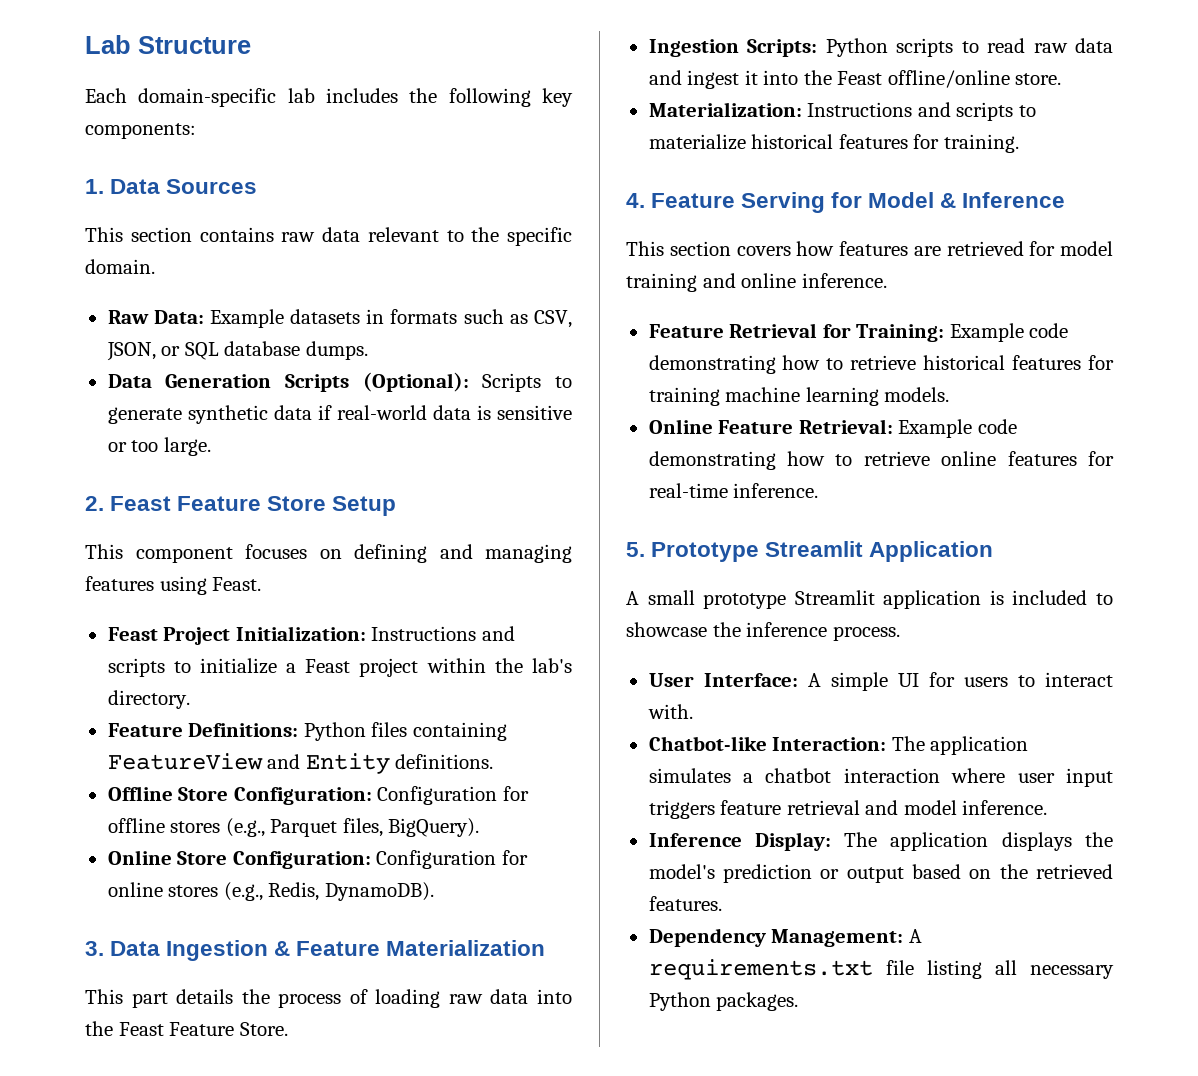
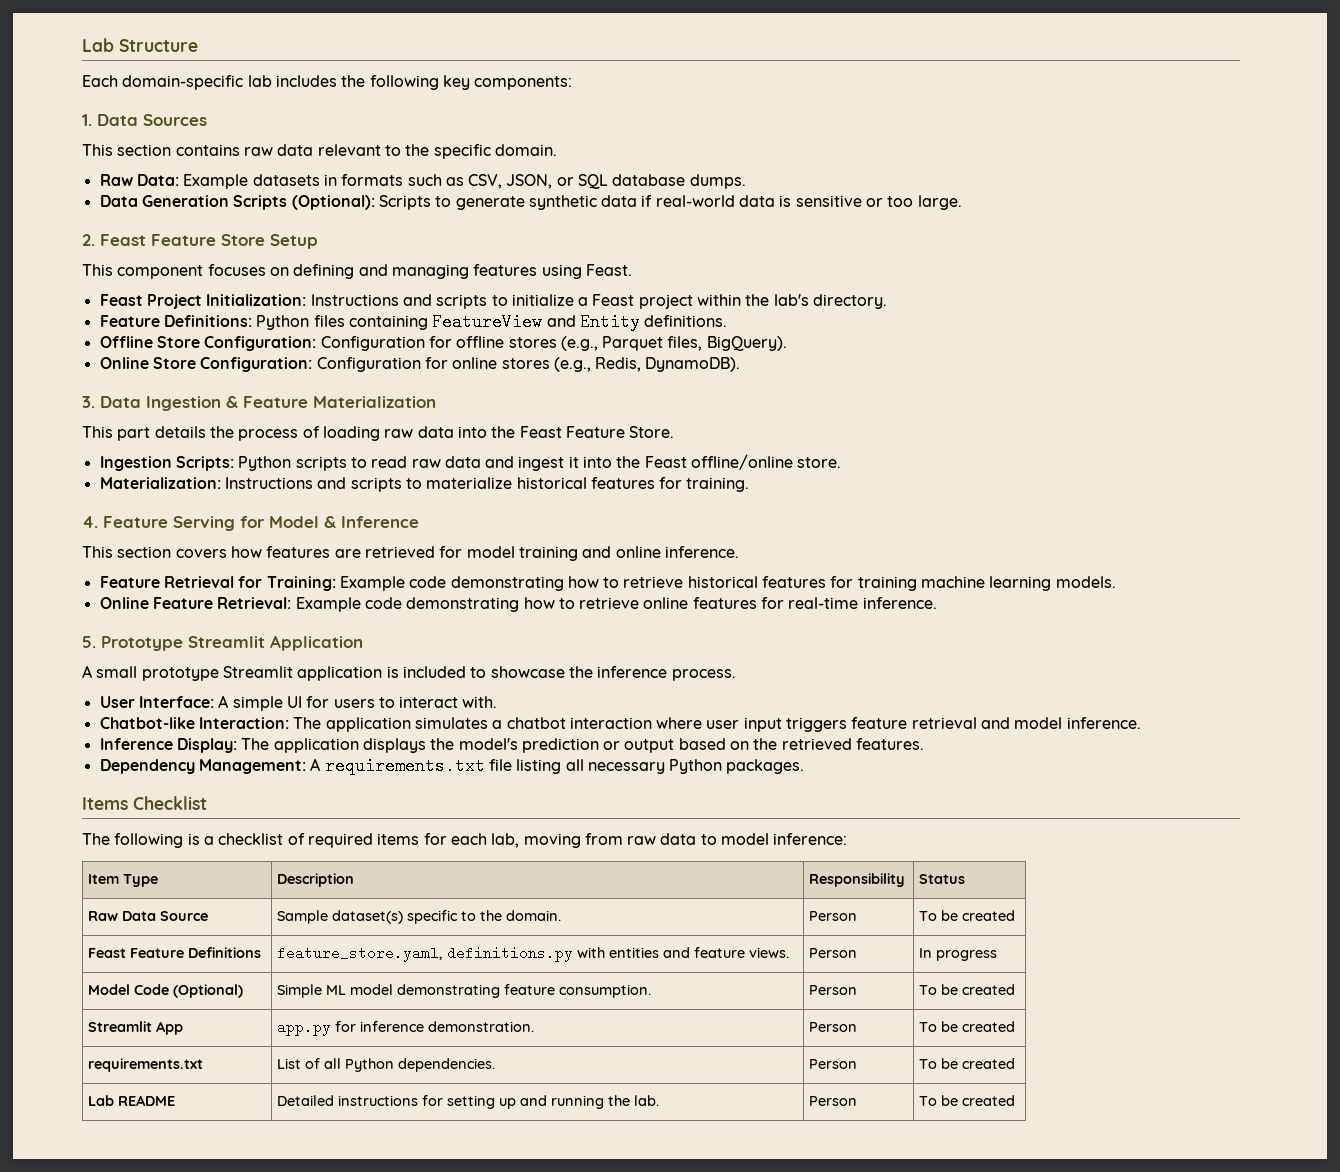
+ Items Checklist
+ The following is a checklist of required items for each lab, moving from raw data to model inference:
+ Item Type | Description | Responsibility | Status
+ Raw Data Source | Sample dataset(s) specific to the domain. | Person | To be created
+ Feast Feature Definitions | feature_store.yaml, definitions.py with entities and feature views. | Person | In progress
+ Model Code (Optional) | Simple ML model demonstrating feature consumption. | Person | To be created
+ Streamlit App | app.py for inference demonstration. | Person | To be created
+ requirements.txt | List of all Python dependencies. | Person | To be created
+ Lab README | Detailed instructions for setting up and running the lab. | Person | To be created

